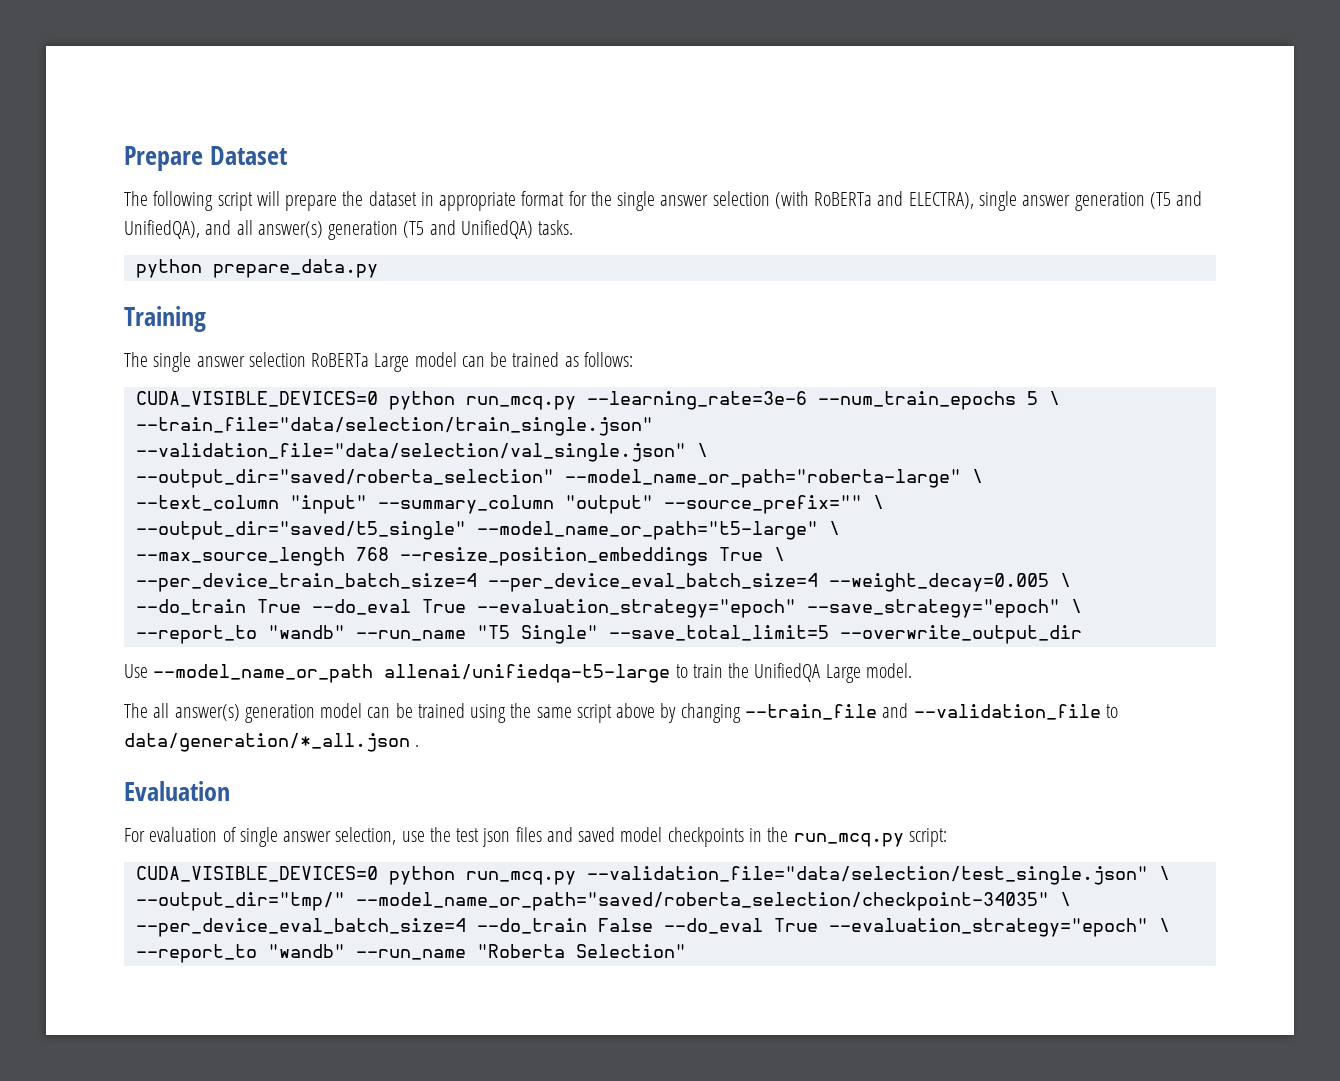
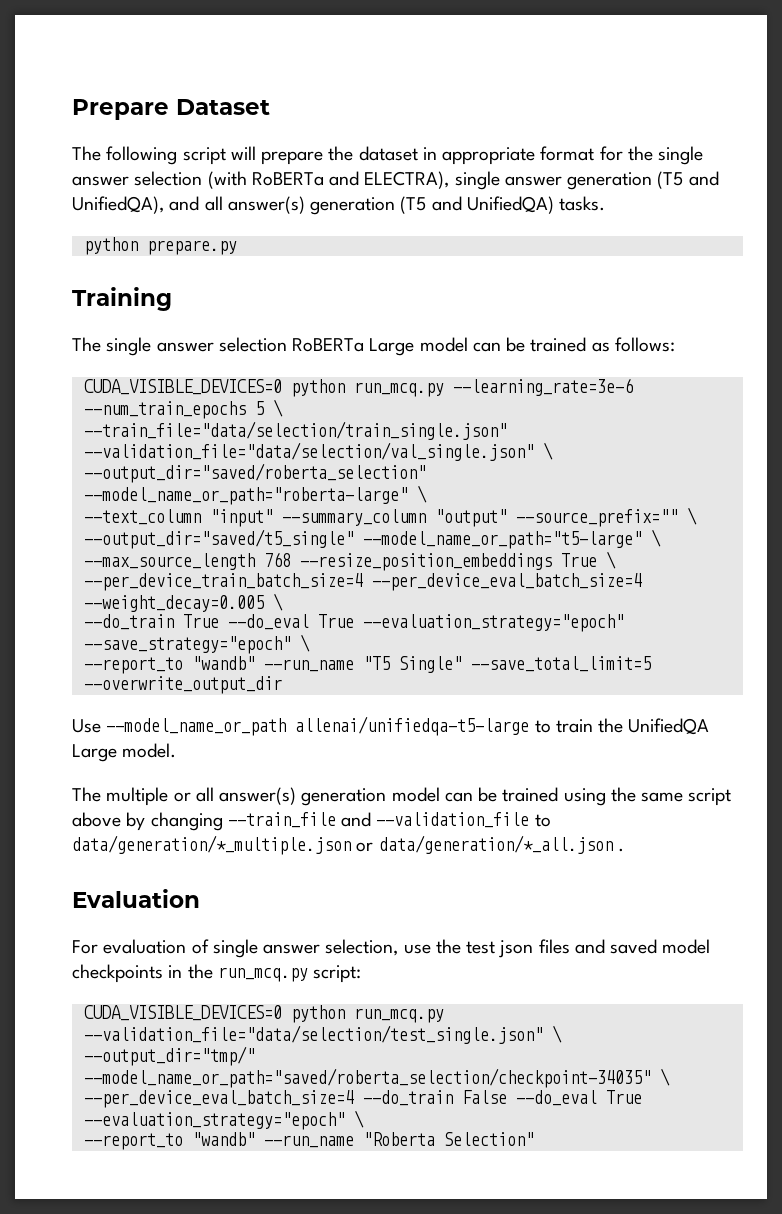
- python prepare_data.py
+ python prepare.py
- The all answer(s) generation model can be trained using the same script above by changing --train_file and --validation_file to data/generation/*_all.json .
+ The multiple or all answer(s) generation model can be trained using the same script above by changing --train_file and --validation_file to data/generation/*_multiple.json or data/generation/*_all.json .

